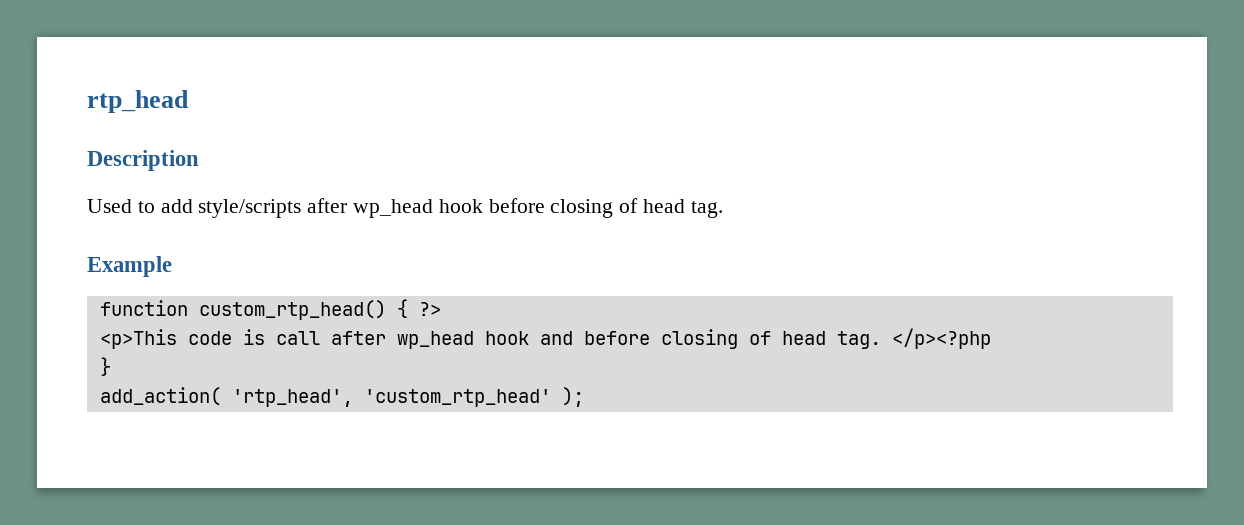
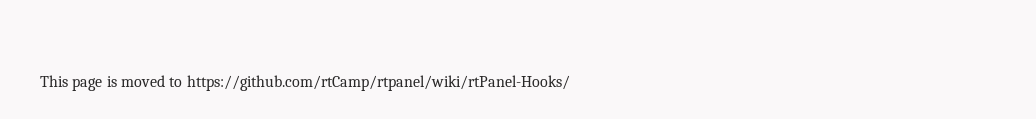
- rtp_head
- Description
- Used to add style/scripts after wp_head hook before closing of head tag.
- Example
- function custom_rtp_head() { ?>
- <p>This code is call after wp_head hook and before closing of head tag. </p><?php
- }
- add_action( 'rtp_head', 'custom_rtp_head' );
+ This page is moved to https://github.com/rtCamp/rtpanel/wiki/rtPanel-Hooks/

